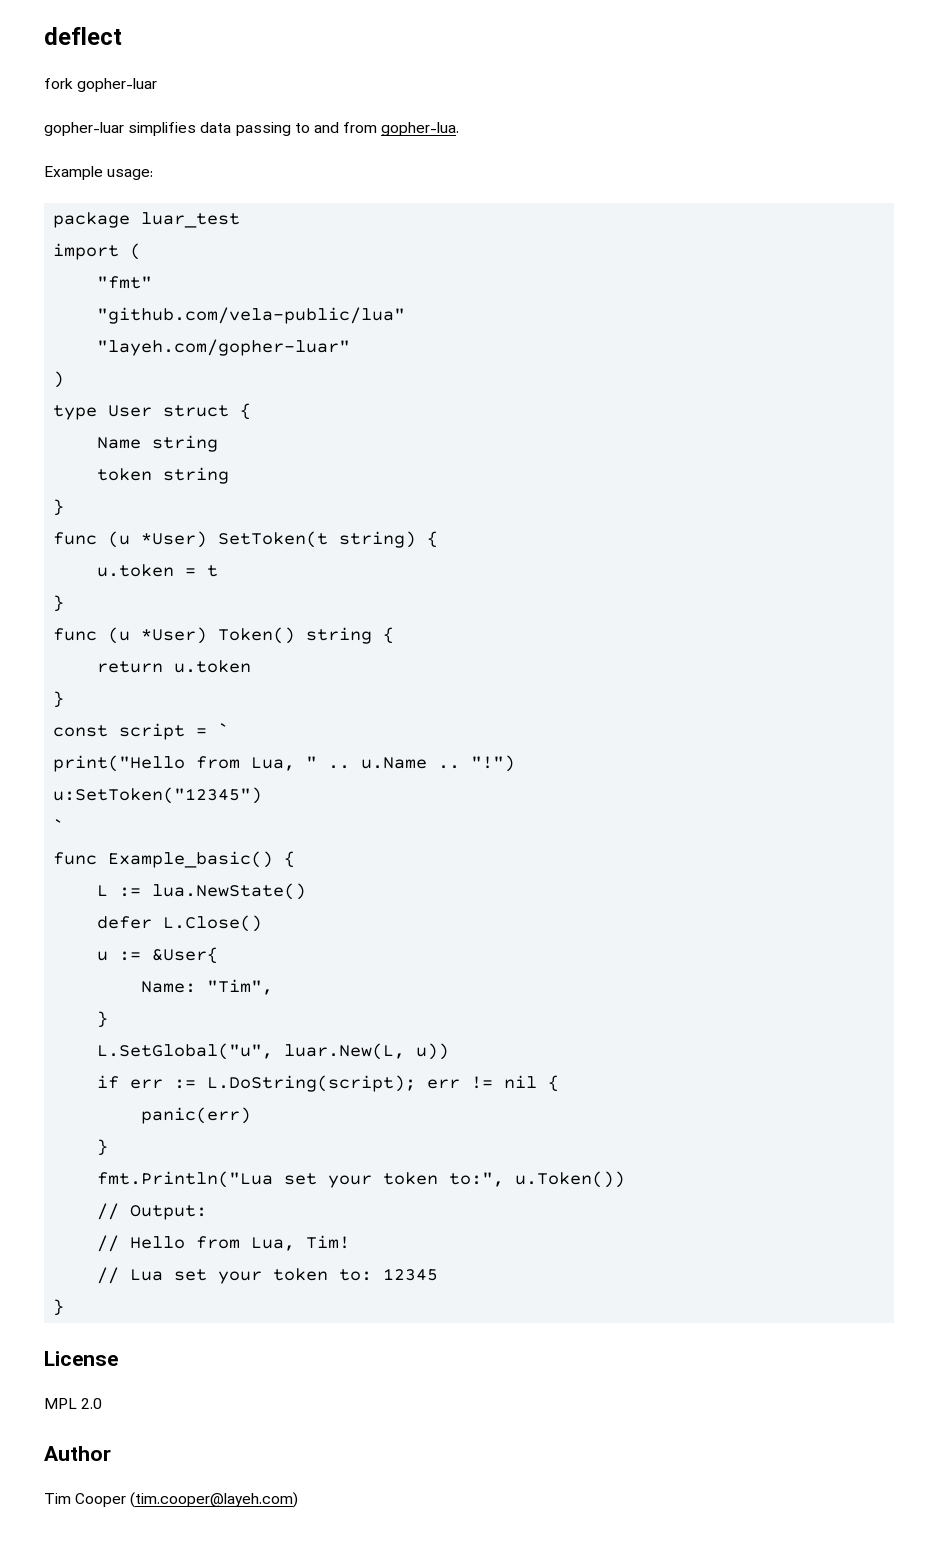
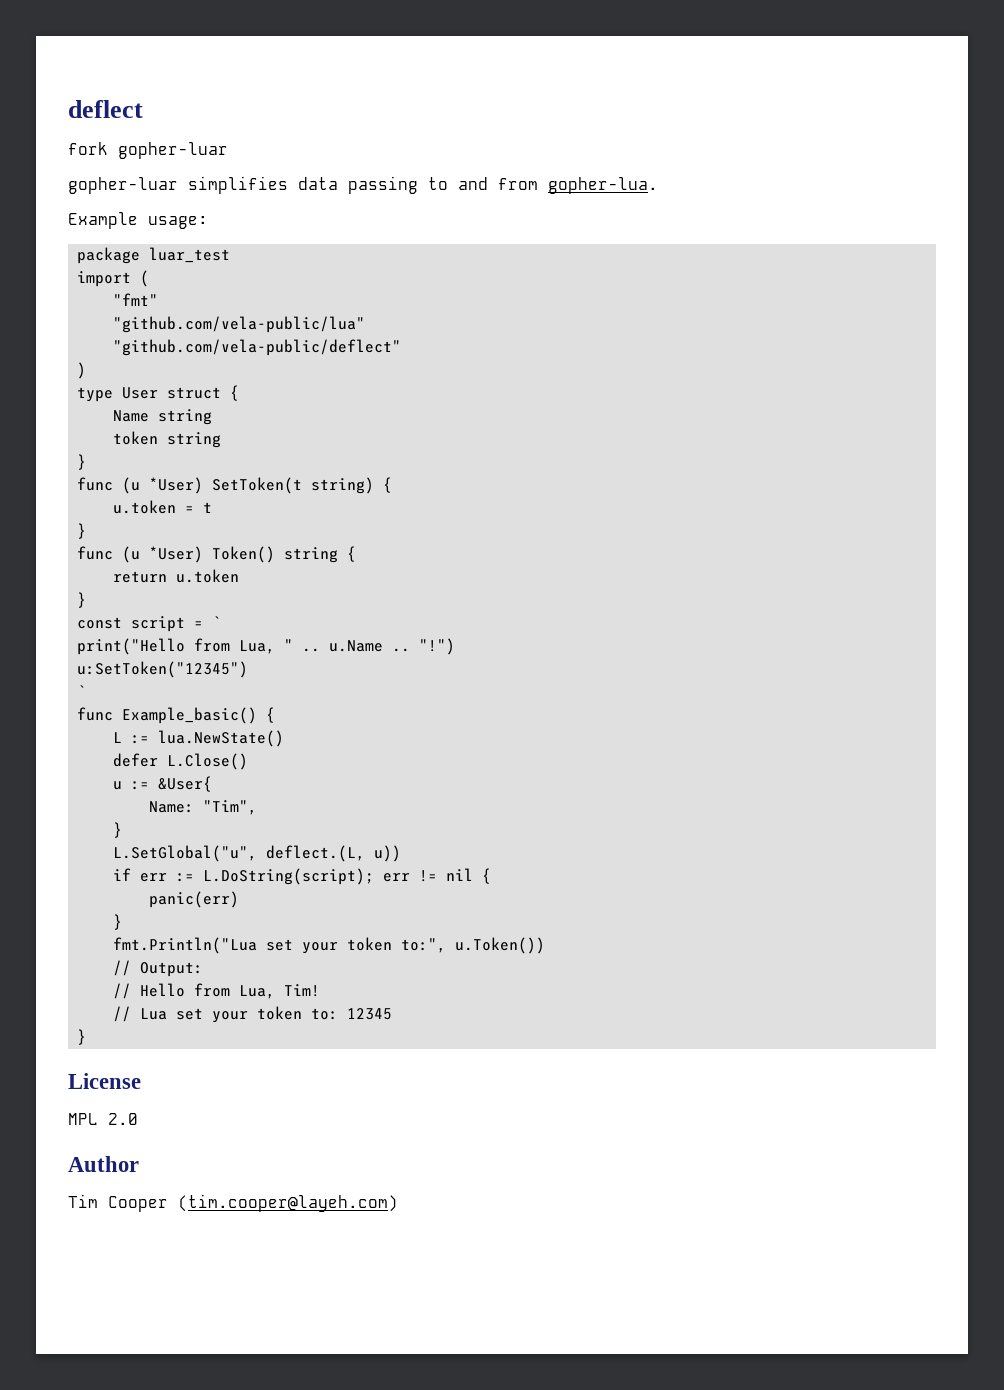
- "layeh.com/gopher-luar"
+ "github.com/vela-public/deflect"
- L.SetGlobal("u", luar.New(L, u))
+ L.SetGlobal("u", deflect.(L, u))

